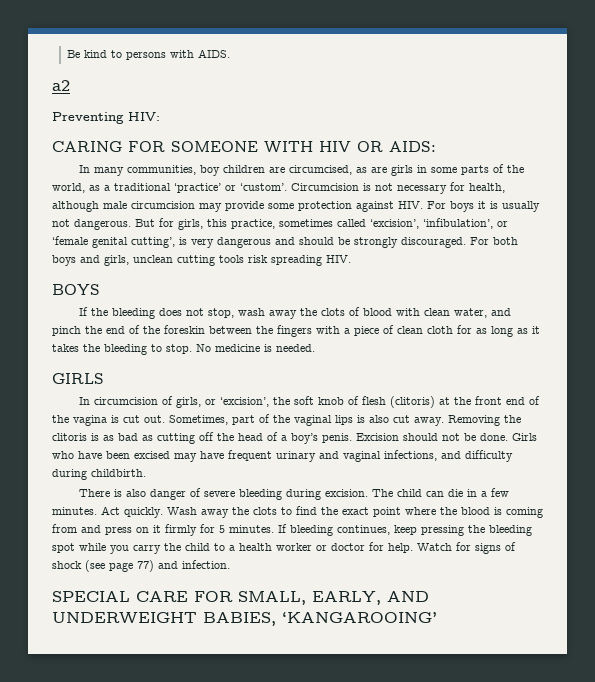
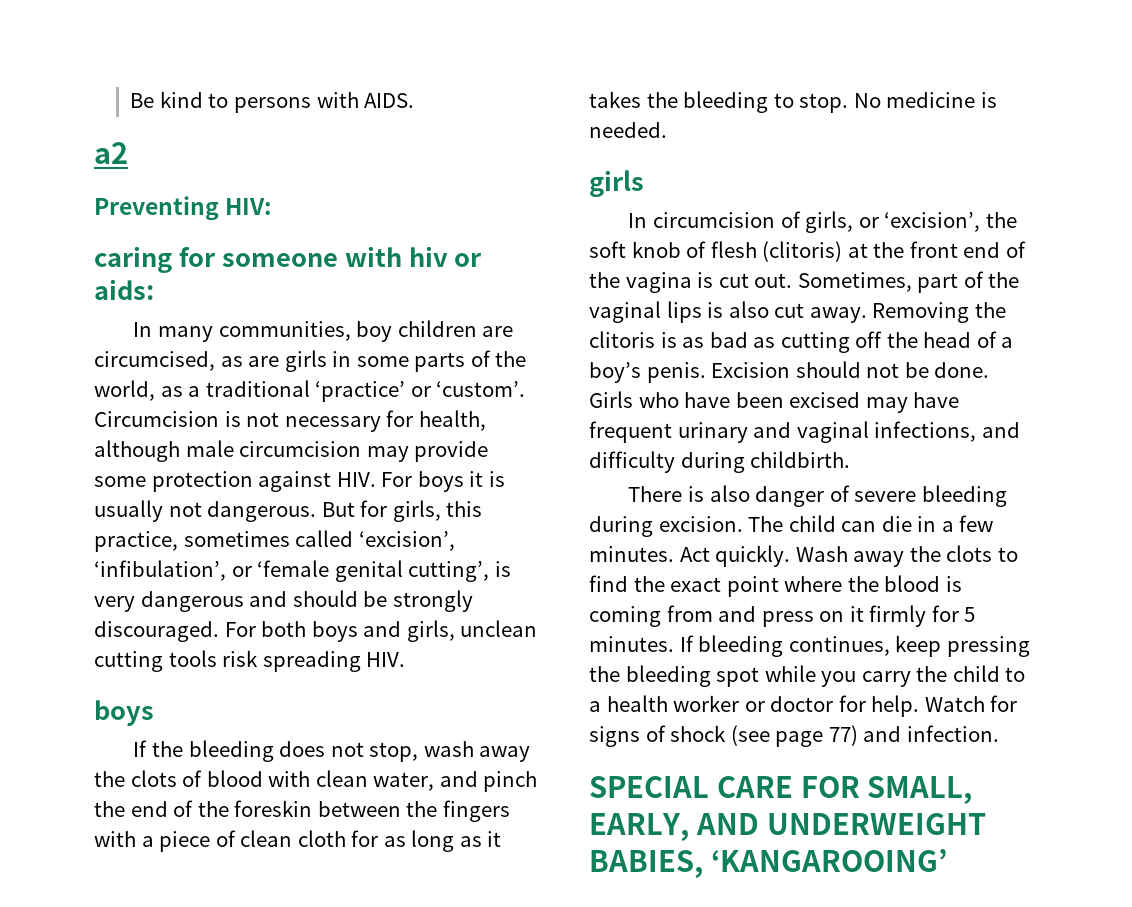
- CARING FOR SOMEONE WITH HIV OR AIDS:
+ caring for someone with hiv or aids:
  For both boys and girls, unclean cutting tools risk spreading HIV.
- BOYS
+ boys
  No medicine is needed.
- GIRLS
+ girls

